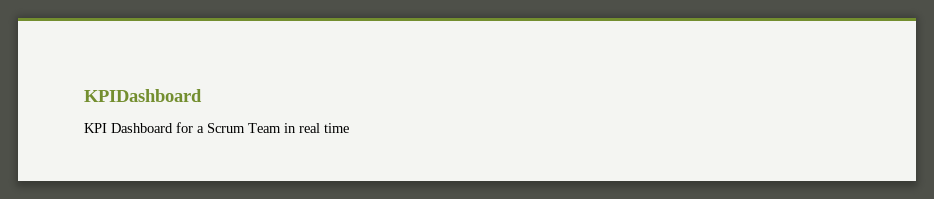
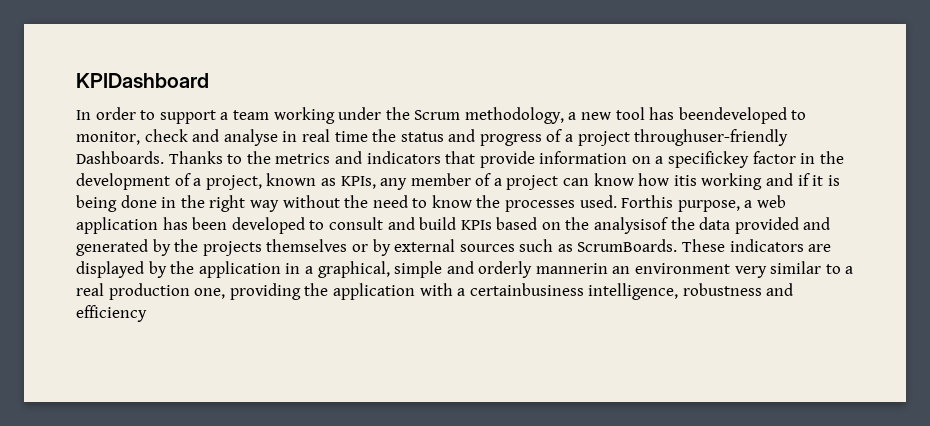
- KPI Dashboard for a Scrum Team in real time
+ In order to support a team working under the Scrum methodology, a new tool has beendeveloped to monitor, check and analyse in real time the status and progress of a project throughuser-friendly Dashboards. Thanks to the metrics and indicators that provide information on a specifickey factor in the development of a project, known as KPIs, any member of a project can know how itis working and if it is being done in the right way without the need to know the processes used. Forthis purpose, a web application has been developed to consult and build KPIs based on the analysisof the data provided and generated by the projects themselves or by external sources such as ScrumBoards. These indicators are displayed by the application in a graphical, simple and orderly mannerin an environment very similar to a real production one, providing the application with a certainbusiness intelligence, robustness and efficiency

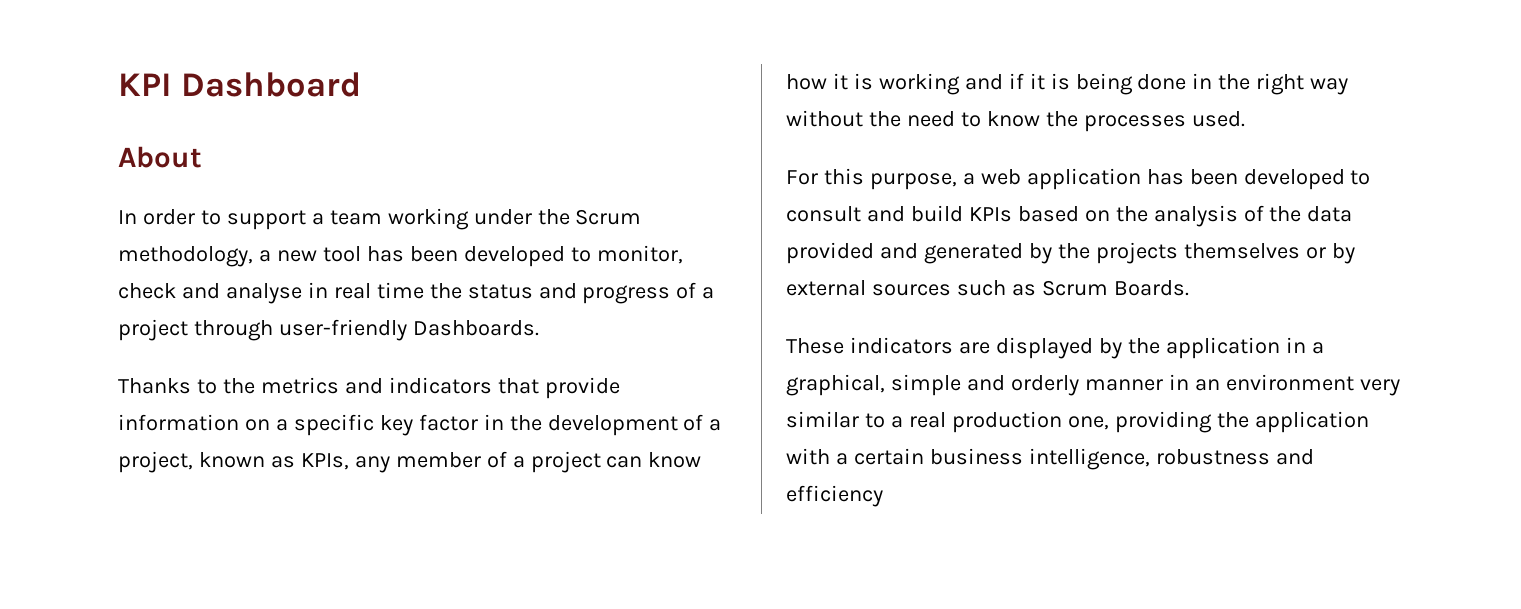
- KPIDashboard
+ KPI Dashboard
+ About
- In order to support a team working under the Scrum methodology, a new tool has beendeveloped to monitor, check and analyse in real time the status and progress of a project throughuser-friendly Dashboards. Thanks to the metrics and indicators that provide information on a specifickey factor in the development of a project, known as KPIs, any member of a project can know how itis working and if it is being done in the right way without the need to know the processes used. Forthis purpose, a web application has been developed to consult and build KPIs based on the analysisof the data provided and generated by the projects themselves or by external sources such as ScrumBoards. These indicators are displayed by the application in a graphical, simple and orderly mannerin an environment very similar to a real production one, providing the application with a certainbusiness intelligence, robustness and efficiency
+ In order to support a team working under the Scrum methodology, a new tool has been developed to monitor, check and analyse in real time the status and progress of a project through user-friendly Dashboards.
+ Thanks to the metrics and indicators that provide information on a specific key factor in the development of a project, known as KPIs, any member of a project can know how it is working and if it is being done in the right way without the need to know the processes used.
+ For this purpose, a web application has been developed to consult and build KPIs based on the analysis of the data provided and generated by the projects themselves or by external sources such as Scrum Boards.
+ These indicators are displayed by the application in a graphical, simple and orderly manner in an environment very similar to a real production one, providing the application with a certain business intelligence, robustness and efficiency

